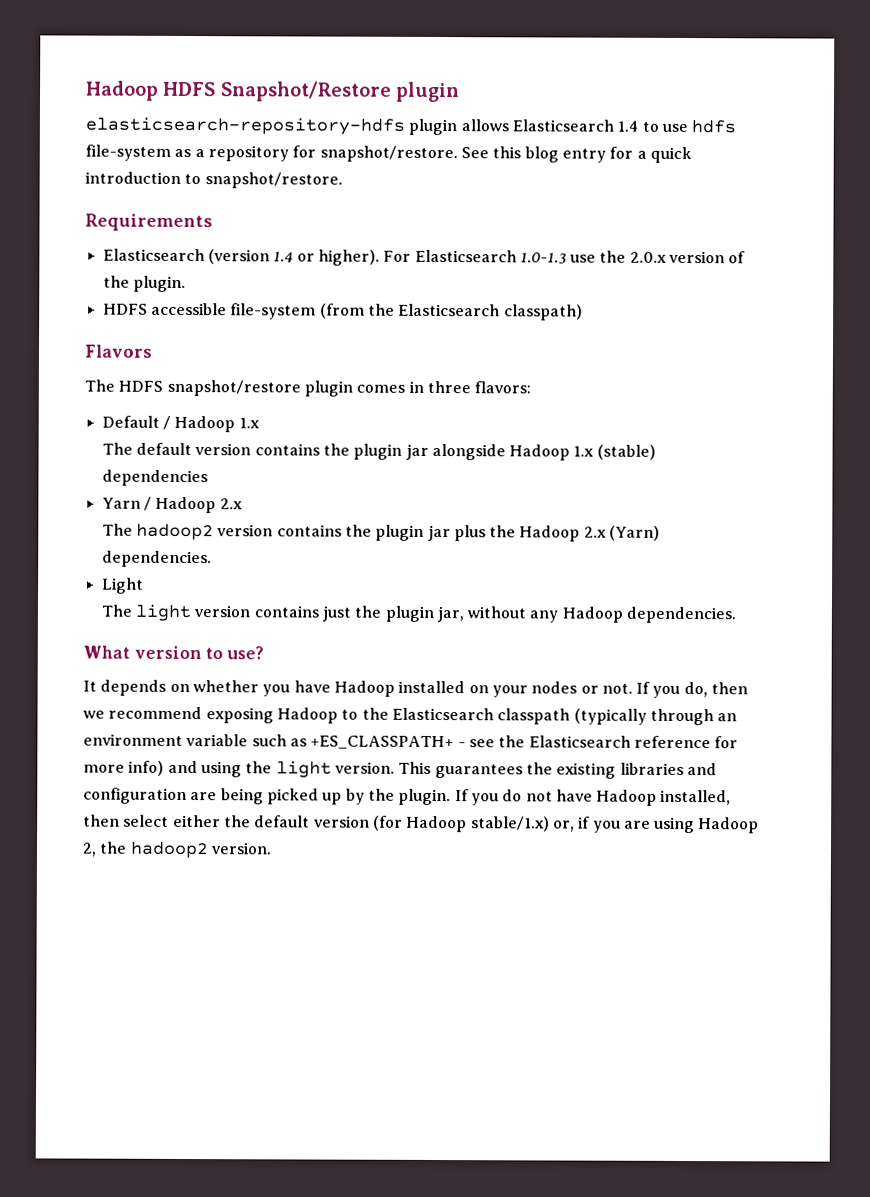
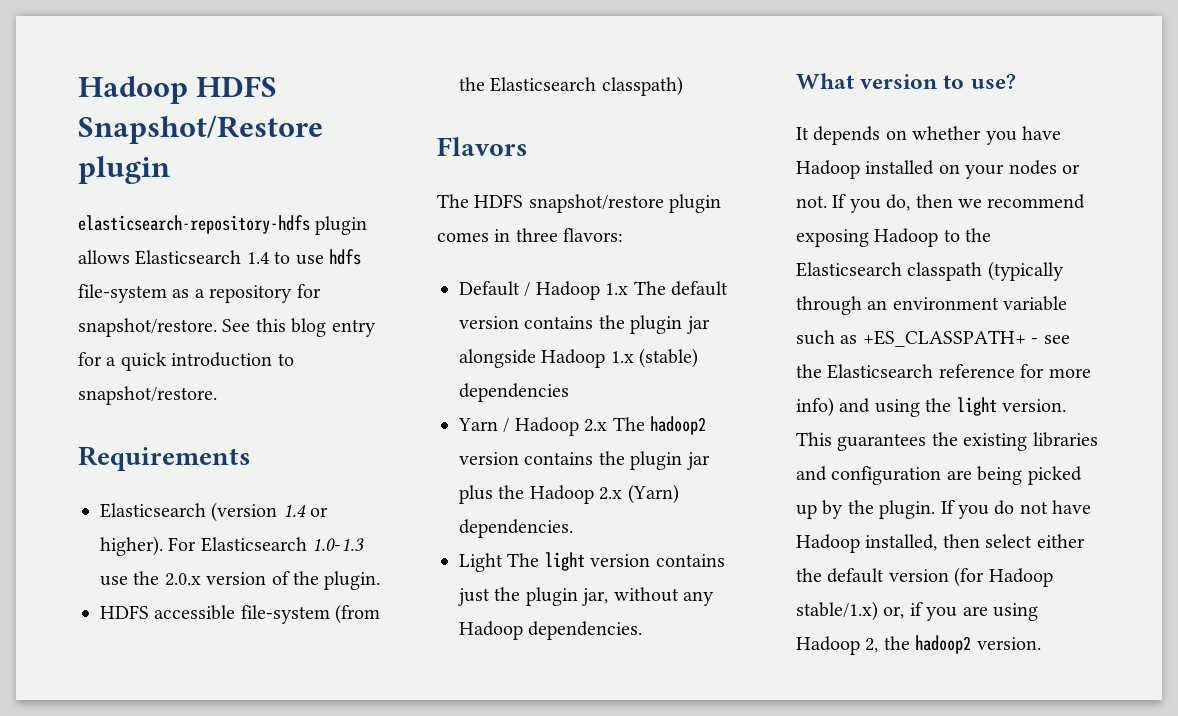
- Default / Hadoop 1.x
- The default version contains the plugin jar alongside Hadoop 1.x (stable) dependencies
+ Default / Hadoop 1.x The default version contains the plugin jar alongside Hadoop 1.x (stable) dependencies
- Yarn / Hadoop 2.x
- The hadoop2 version contains the plugin jar plus the Hadoop 2.x (Yarn) dependencies.
+ Yarn / Hadoop 2.x The hadoop2 version contains the plugin jar plus the Hadoop 2.x (Yarn) dependencies.
- Light
- The light version contains just the plugin jar, without any Hadoop dependencies.
+ Light The light version contains just the plugin jar, without any Hadoop dependencies.

